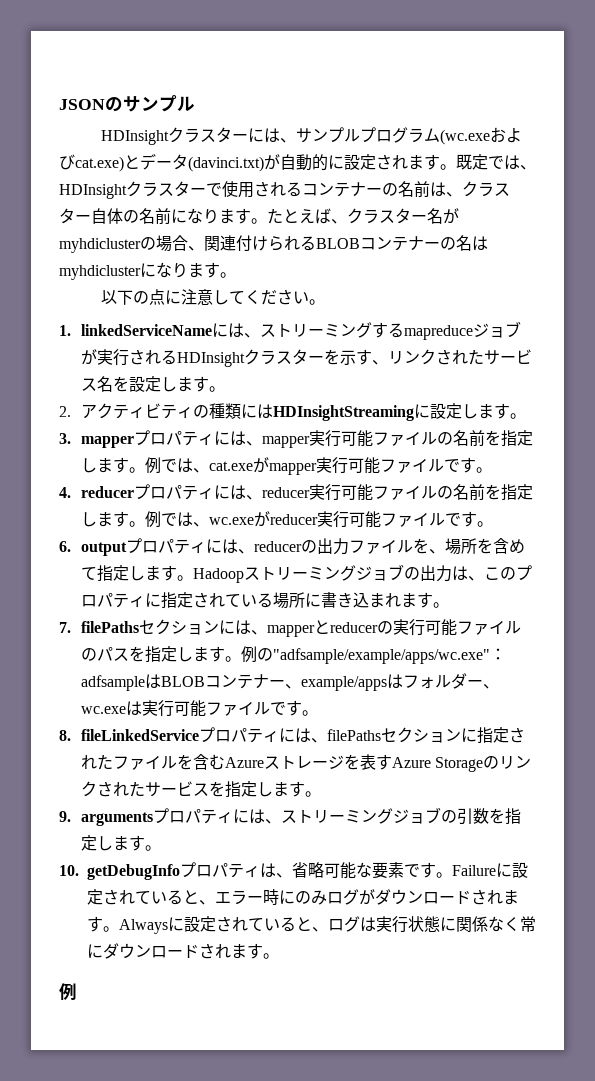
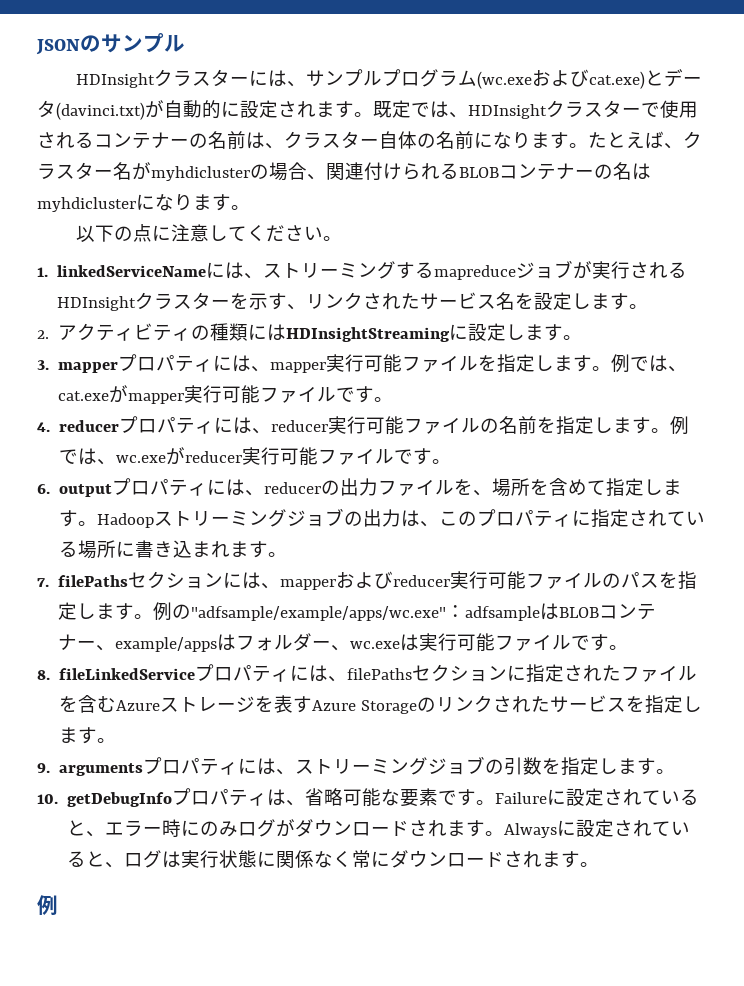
- 3. mapperプロパティには、mapper実行可能ファイルの名前を指定します。
+ 3. mapperプロパティには、mapper実行可能ファイルを指定します。
- 7. filePathsセクションには、mapperとreducerの実行可能ファイルのパスを指定します。
+ 7. filePathsセクションには、mapperおよびreducer実行可能ファイルのパスを指定します。

